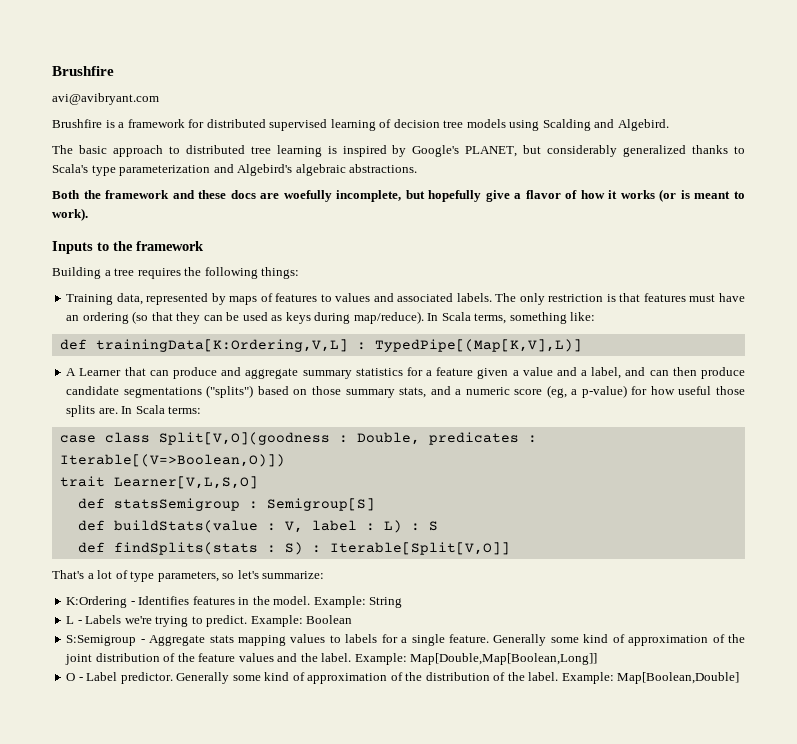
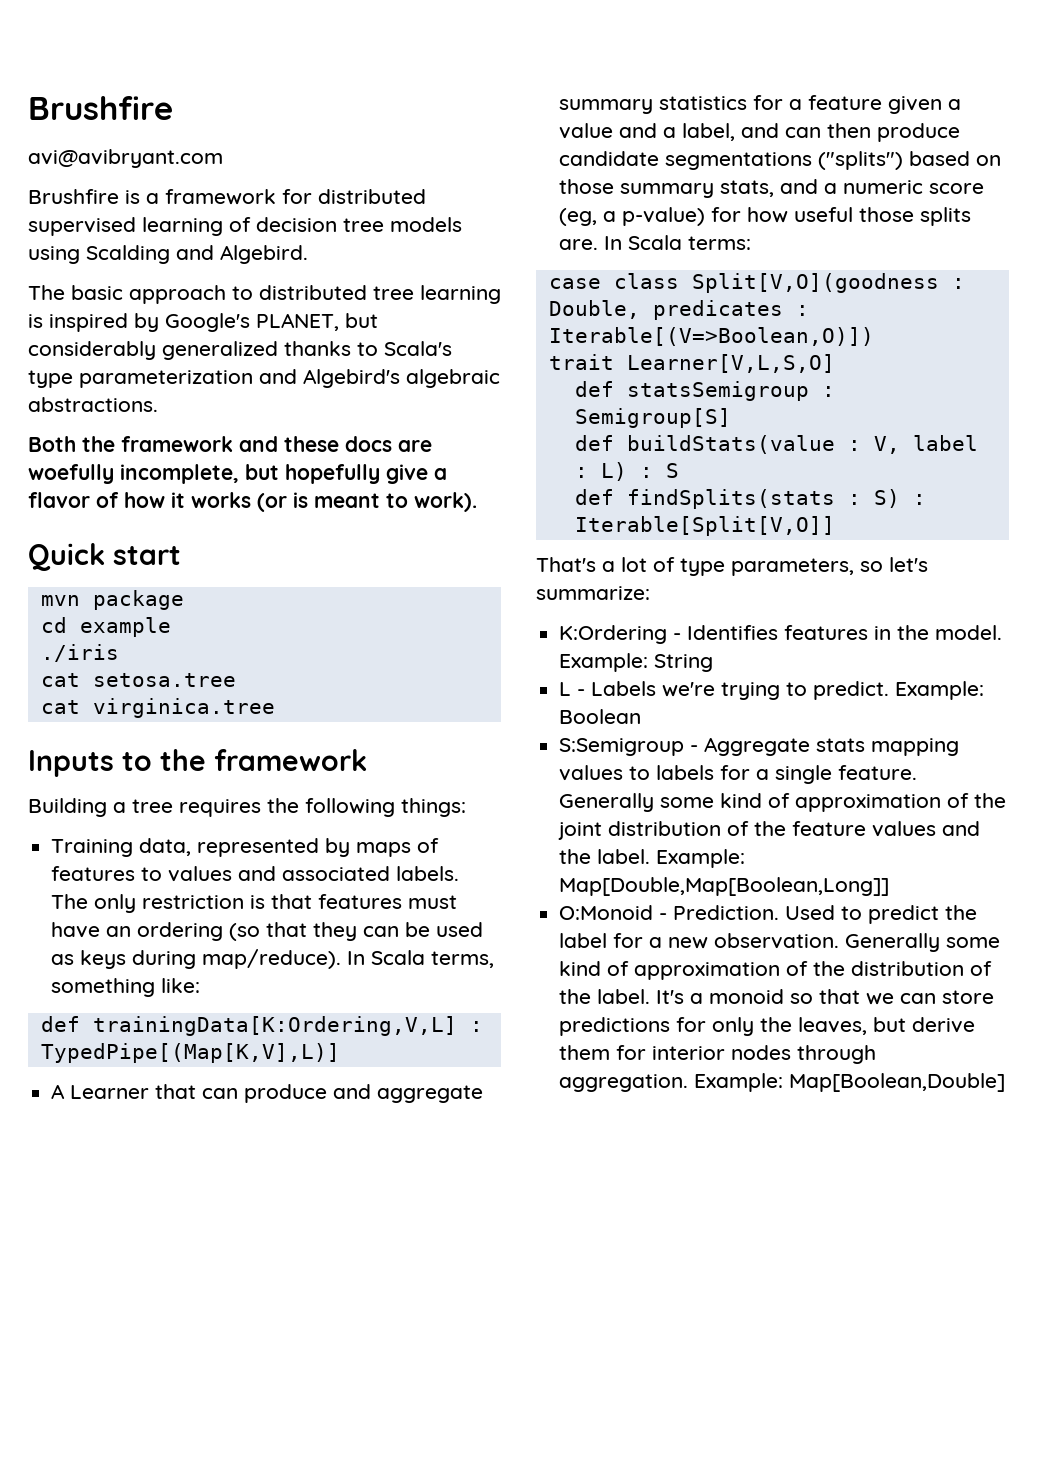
+ Quick start
+ mvn package
+ cd example
+ ./iris
+ cat setosa.tree
+ cat virginica.tree
- O - Label predictor.
+ O:Monoid - Prediction. Used to predict the label for a new observation.
+ It's a monoid so that we can store predictions for only the leaves, but derive them for interior nodes through aggregation.

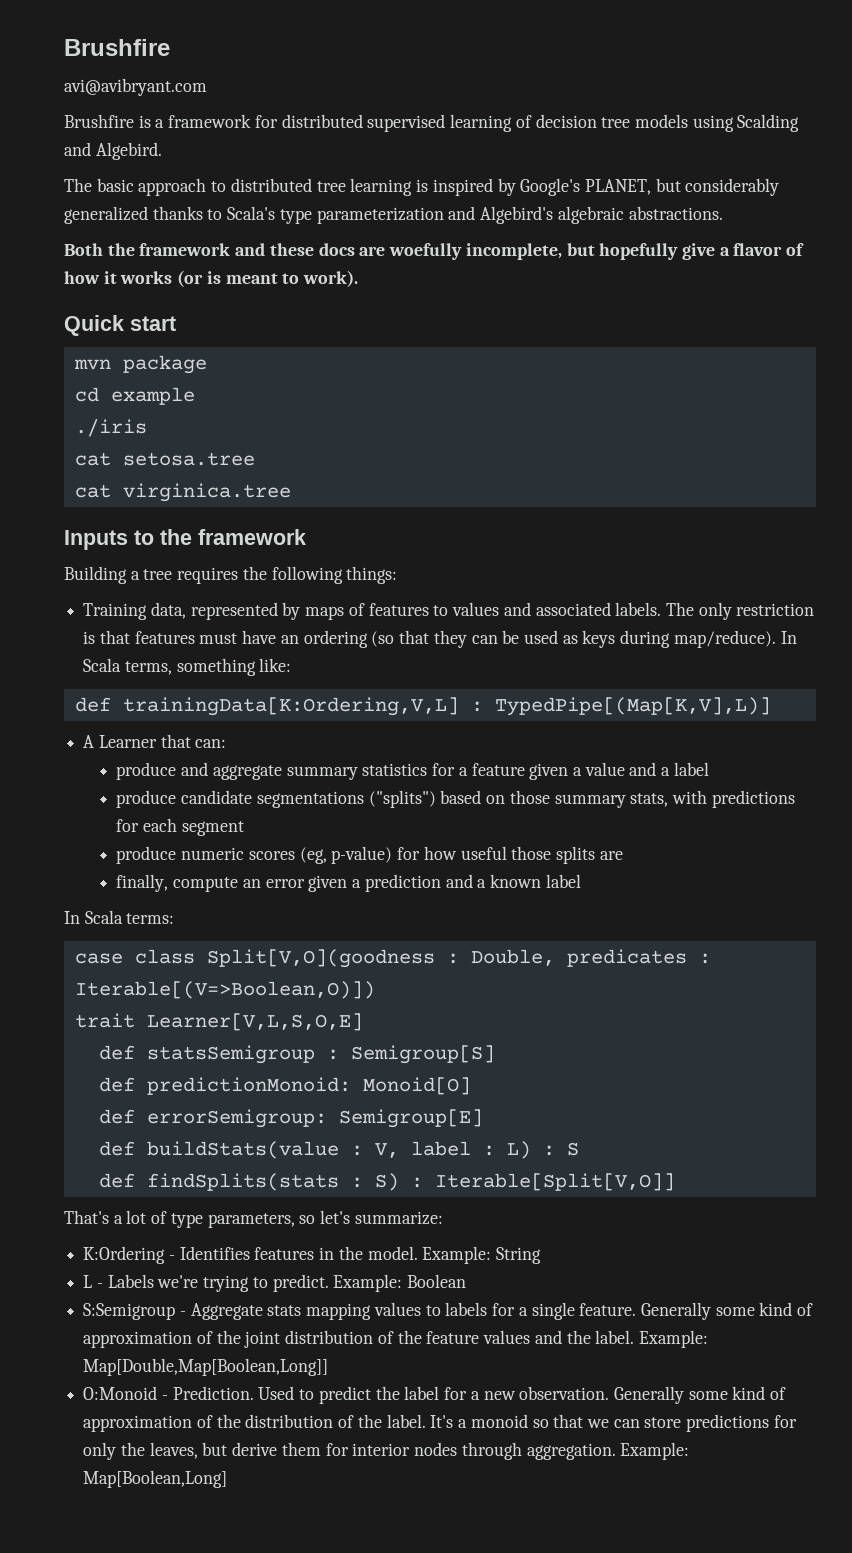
- A Learner that can produce and aggregate summary statistics for a feature given a value and a label, and can then produce candidate segmentations ("splits") based on those summary stats, and a numeric score (eg, a p-value) for how useful those splits are. In Scala terms:
+ A Learner that can:
+ produce and aggregate summary statistics for a feature given a value and a label
+ produce candidate segmentations ("splits") based on those summary stats, with predictions for each segment
+ produce numeric scores (eg, p-value) for how useful those splits are
+ finally, compute an error given a prediction and a known label
+ In Scala terms:
- trait Learner[V,L,S,O]
+ trait Learner[V,L,S,O,E]
+ def predictionMonoid: Monoid[O]
+ def errorSemigroup: Semigroup[E]
- Example: Map[Boolean,Double]
+ Example: Map[Boolean,Long]

